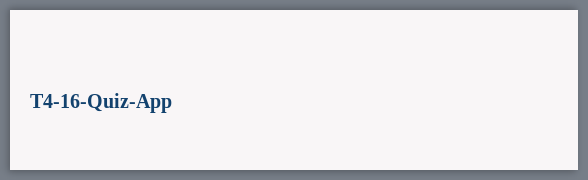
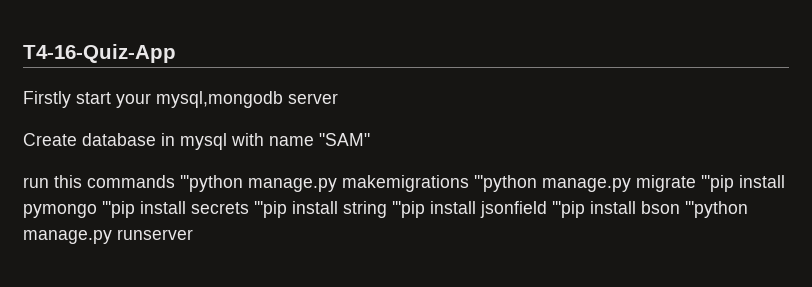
+ Firstly start your mysql,mongodb server
+ Create database in mysql with name "SAM"
+ run this commands '''python manage.py makemigrations '''python manage.py migrate '''pip install pymongo '''pip install secrets '''pip install string '''pip install jsonfield '''pip install bson '''python manage.py runserver

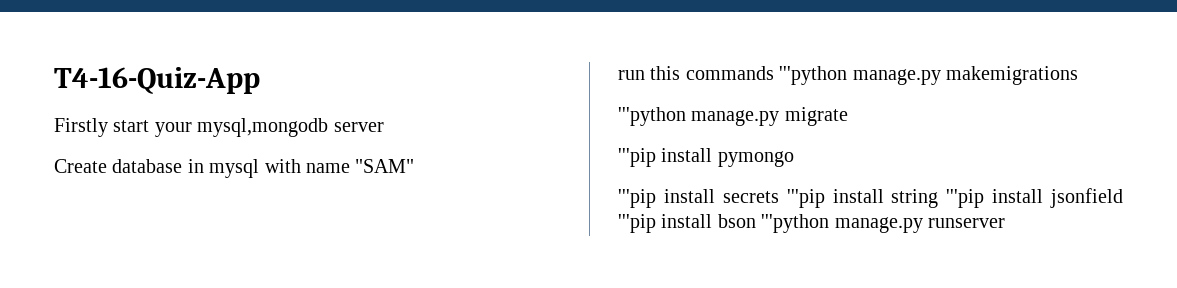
- run this commands '''python manage.py makemigrations '''python manage.py migrate '''pip install pymongo '''pip install secrets '''pip install string '''pip install jsonfield '''pip install bson '''python manage.py runserver
+ run this commands '''python manage.py makemigrations
+ '''python manage.py migrate
+ '''pip install pymongo
+ '''pip install secrets '''pip install string '''pip install jsonfield '''pip install bson '''python manage.py runserver

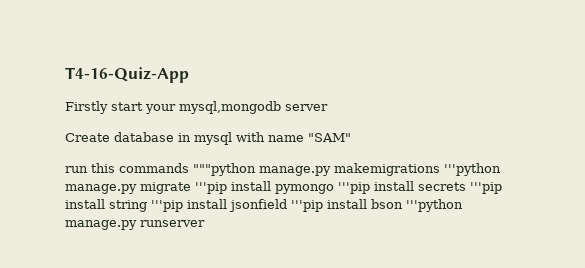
- run this commands '''python manage.py makemigrations
- '''python manage.py migrate
- '''pip install pymongo
- '''pip install secrets '''pip install string '''pip install jsonfield '''pip install bson '''python manage.py runserver
+ run this commands """python manage.py makemigrations '''python manage.py migrate '''pip install pymongo '''pip install secrets '''pip install string '''pip install jsonfield '''pip install bson '''python manage.py runserver

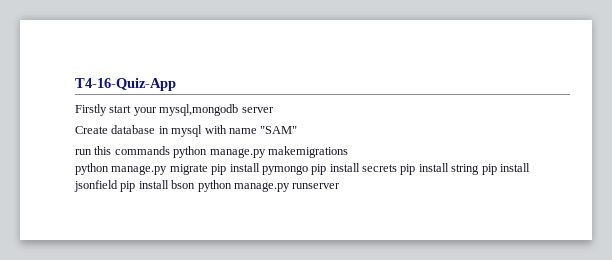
- run this commands """python manage.py makemigrations '''python manage.py migrate '''pip install pymongo '''pip install secrets '''pip install string '''pip install jsonfield '''pip install bson '''python manage.py runserver
+ run this commands python manage.py makemigrations
+ python manage.py migrate pip install pymongo pip install secrets pip install string pip install jsonfield pip install bson python manage.py runserver

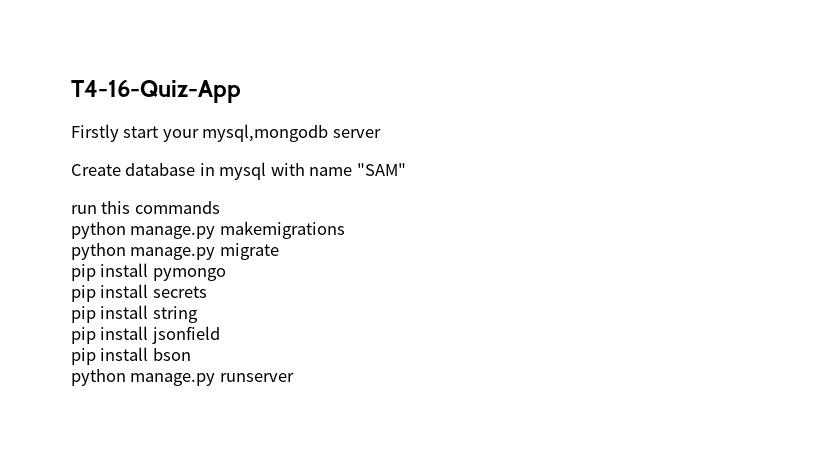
- run this commands python manage.py makemigrations
+ run this commands
+ python manage.py makemigrations
- python manage.py migrate pip install pymongo pip install secrets pip install string pip install jsonfield pip install bson python manage.py runserver
+ python manage.py migrate
+ pip install pymongo
+ pip install secrets
+ pip install string
+ pip install jsonfield
+ pip install bson
+ python manage.py runserver

